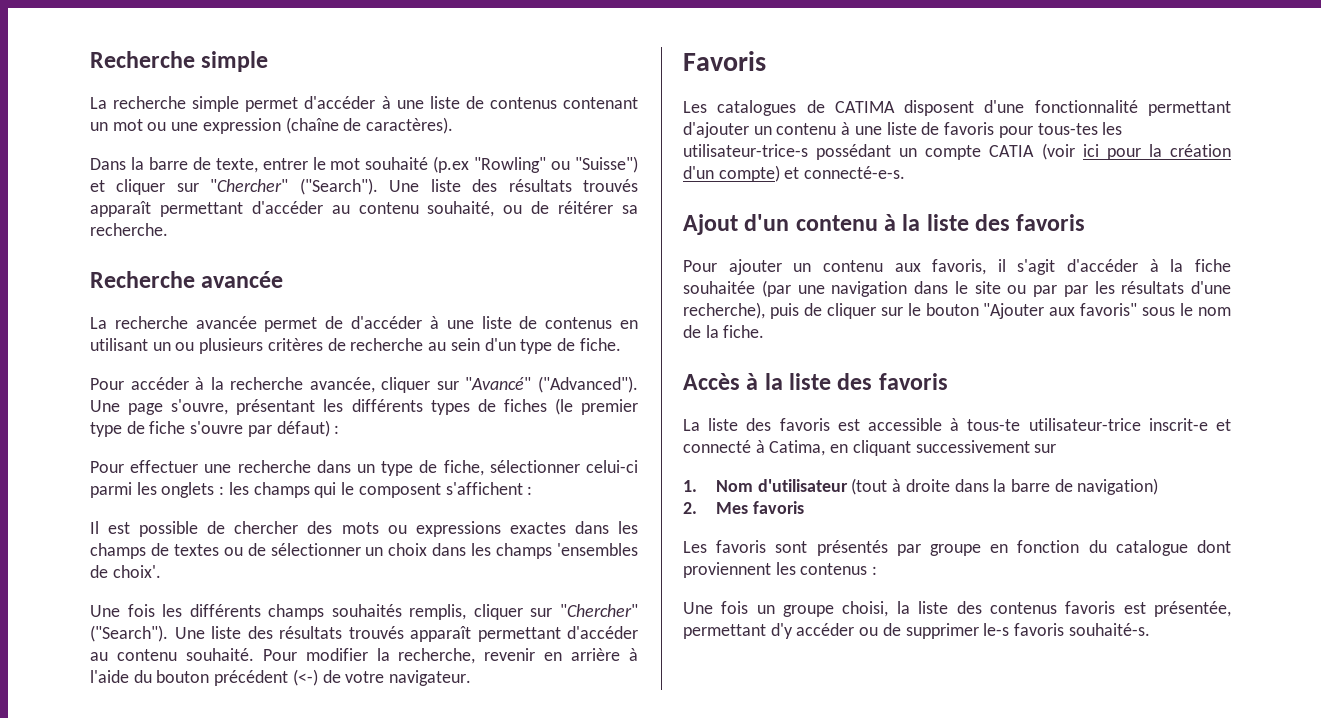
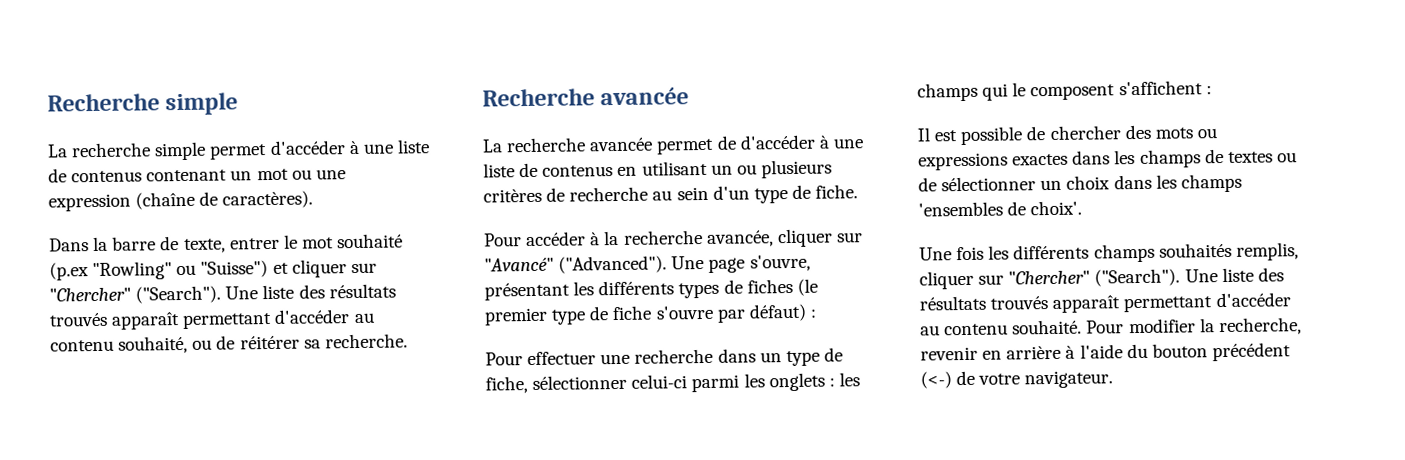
- Favoris
- Les catalogues de CATIMA disposent d'une fonctionnalité permettant d'ajouter un contenu à une liste de favoris pour tous-tes les utilisateur-trice-s possédant un compte CATIA (voir ici pour la création d'un compte) et connecté-e-s.
- Ajout d'un contenu à la liste des favoris
- Pour ajouter un contenu aux favoris, il s'agit d'accéder à la fiche souhaitée (par une navigation dans le site ou par par les résultats d'une recherche), puis de cliquer sur le bouton "Ajouter aux favoris" sous le nom de la fiche.
- Accès à la liste des favoris
- La liste des favoris est accessible à tous-te utilisateur-trice inscrit-e et connecté à Catima, en cliquant successivement sur
- 1. Nom d'utilisateur (tout à droite dans la barre de navigation)
- 2. Mes favoris
- Les favoris sont présentés par groupe en fonction du catalogue dont proviennent les contenus :
- Une fois un groupe choisi, la liste des contenus favoris est présentée, permettant d'y accéder ou de supprimer le-s favoris souhaité-s.

